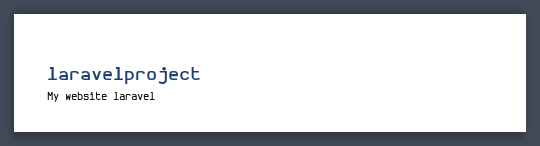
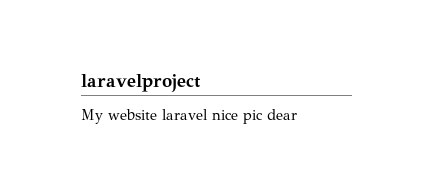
- My website laravel
+ My website laravel nice pic dear

